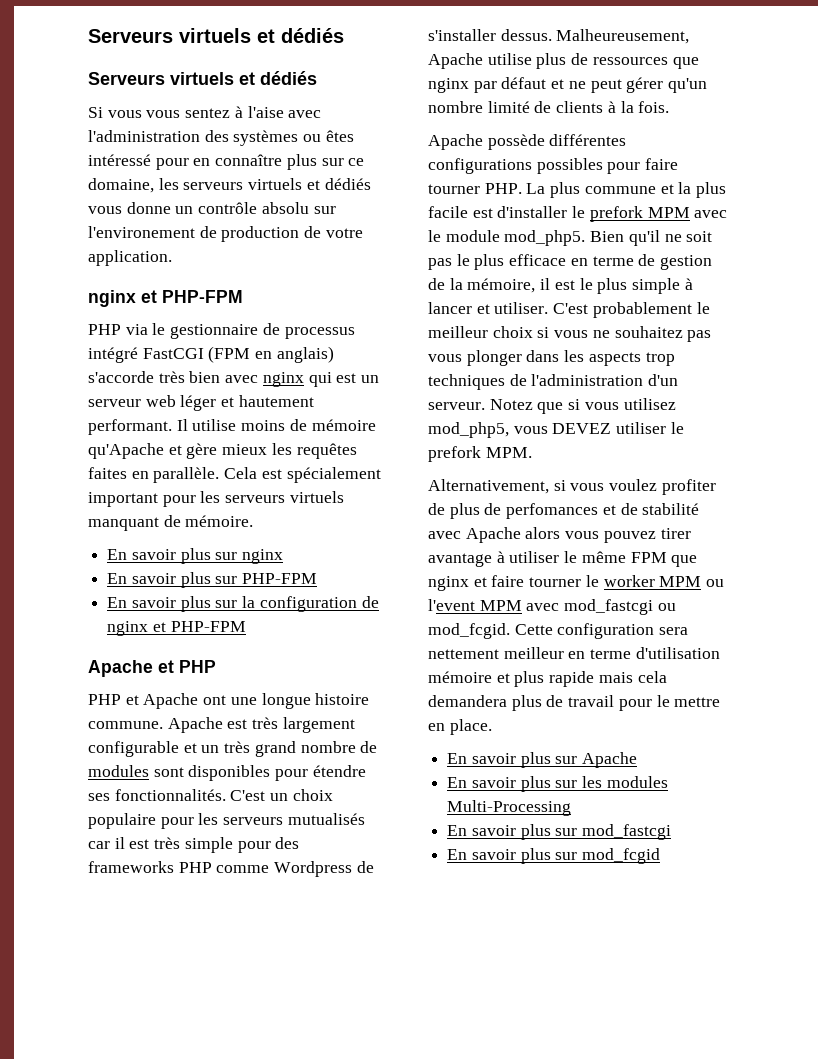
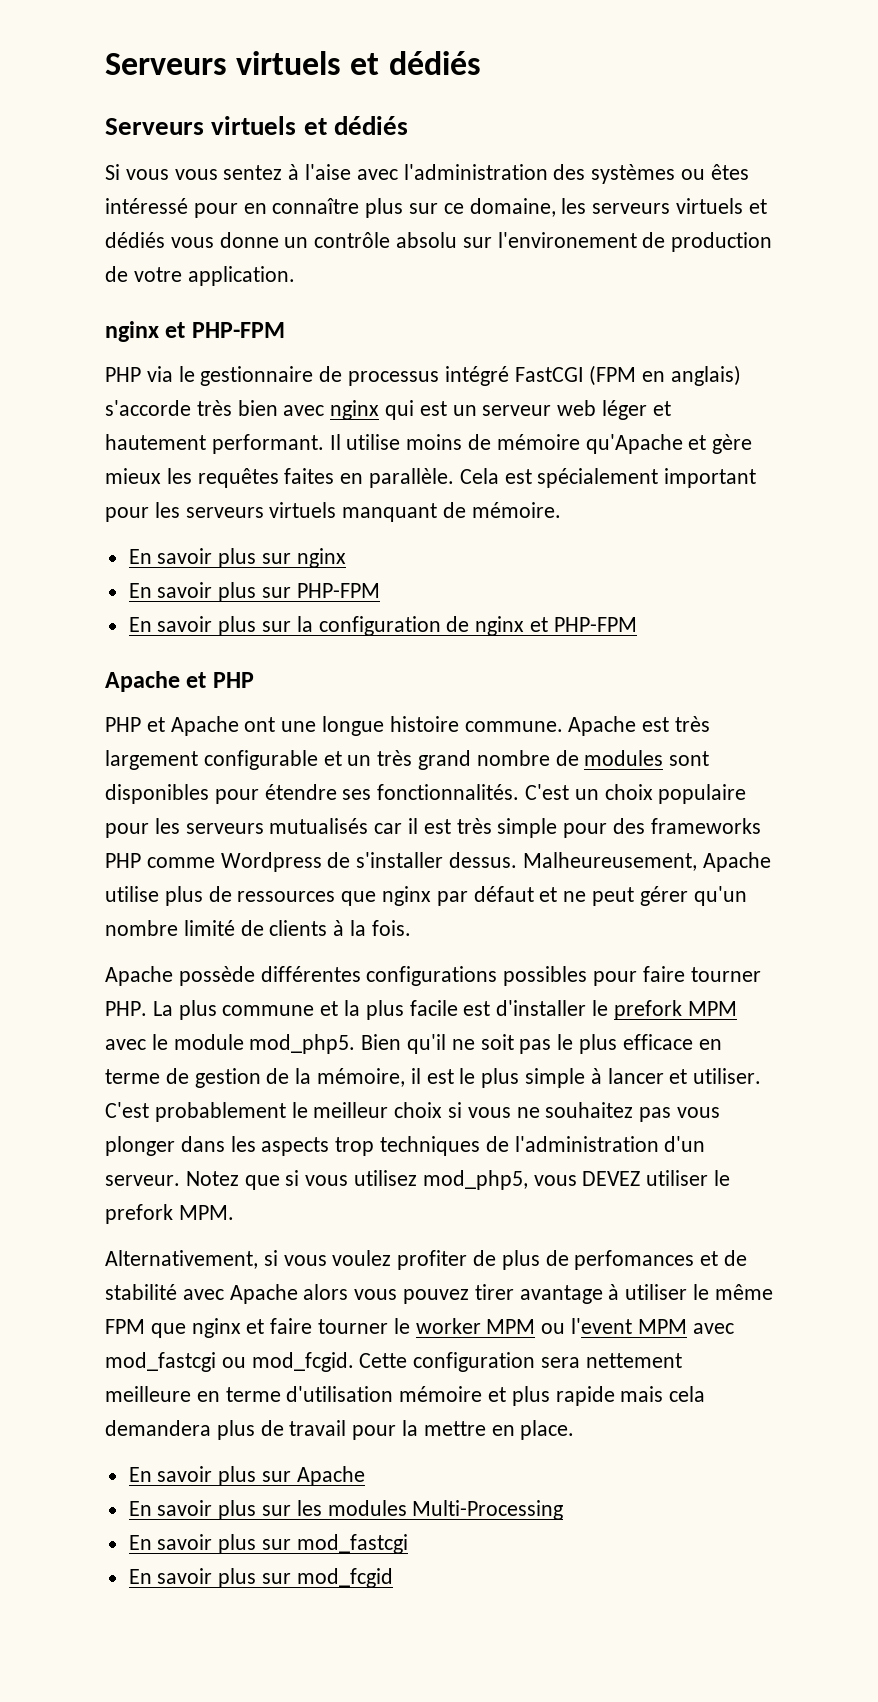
- Cette configuration sera nettement meilleur en terme d'utilisation mémoire et plus rapide mais cela demandera plus de travail pour le mettre en place.
+ Cette configuration sera nettement meilleure en terme d'utilisation mémoire et plus rapide mais cela demandera plus de travail pour la mettre en place.

